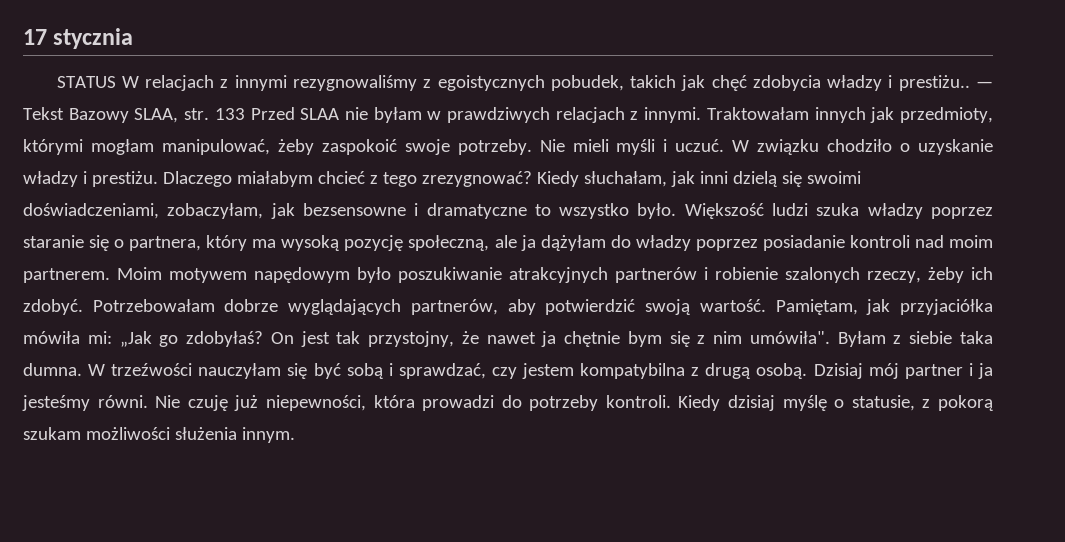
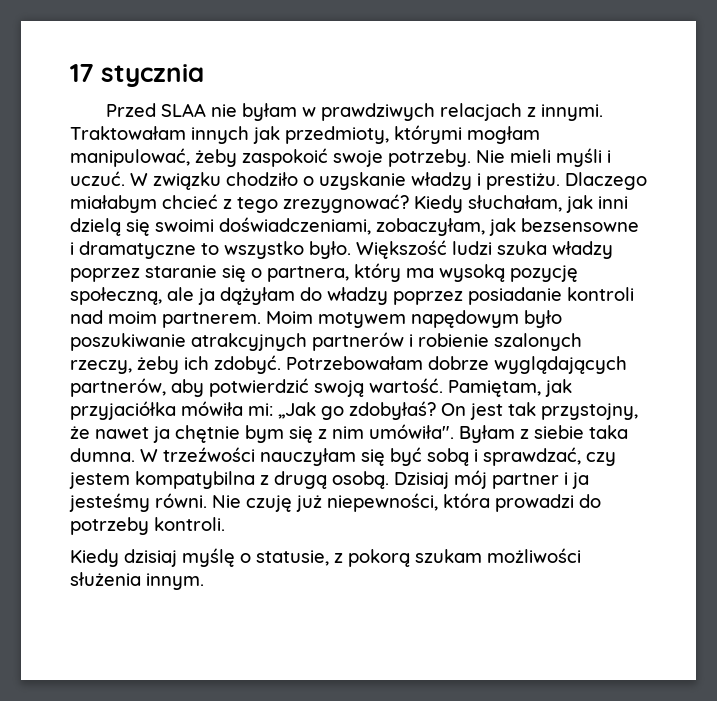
- STATUS W relacjach z innymi rezygnowaliśmy z egoistycznych pobudek, takich jak chęć zdobycia władzy i prestiżu.. — Tekst Bazowy SLAA, str. 133 Przed SLAA nie byłam w prawdziwych relacjach z innymi.
+ Przed SLAA nie byłam w prawdziwych relacjach z innymi.
- Nie czuję już niepewności, która prowadzi do potrzeby kontroli. Kiedy dzisiaj myślę o statusie, z pokorą szukam możliwości służenia innym.
+ Nie czuję już niepewności, która prowadzi do potrzeby kontroli.
+ Kiedy dzisiaj myślę o statusie, z pokorą szukam możliwości służenia innym.

